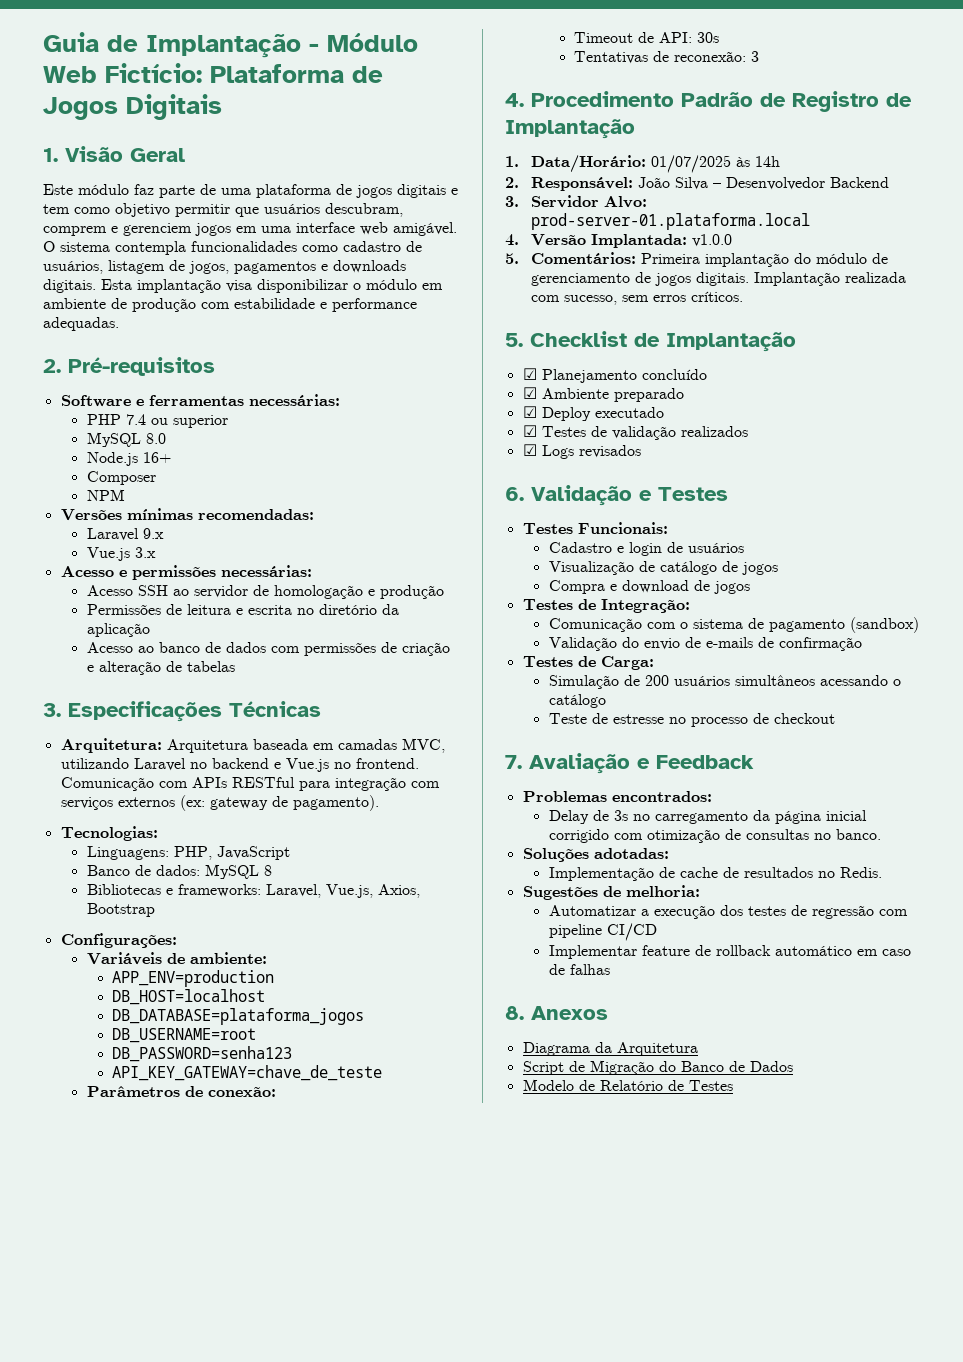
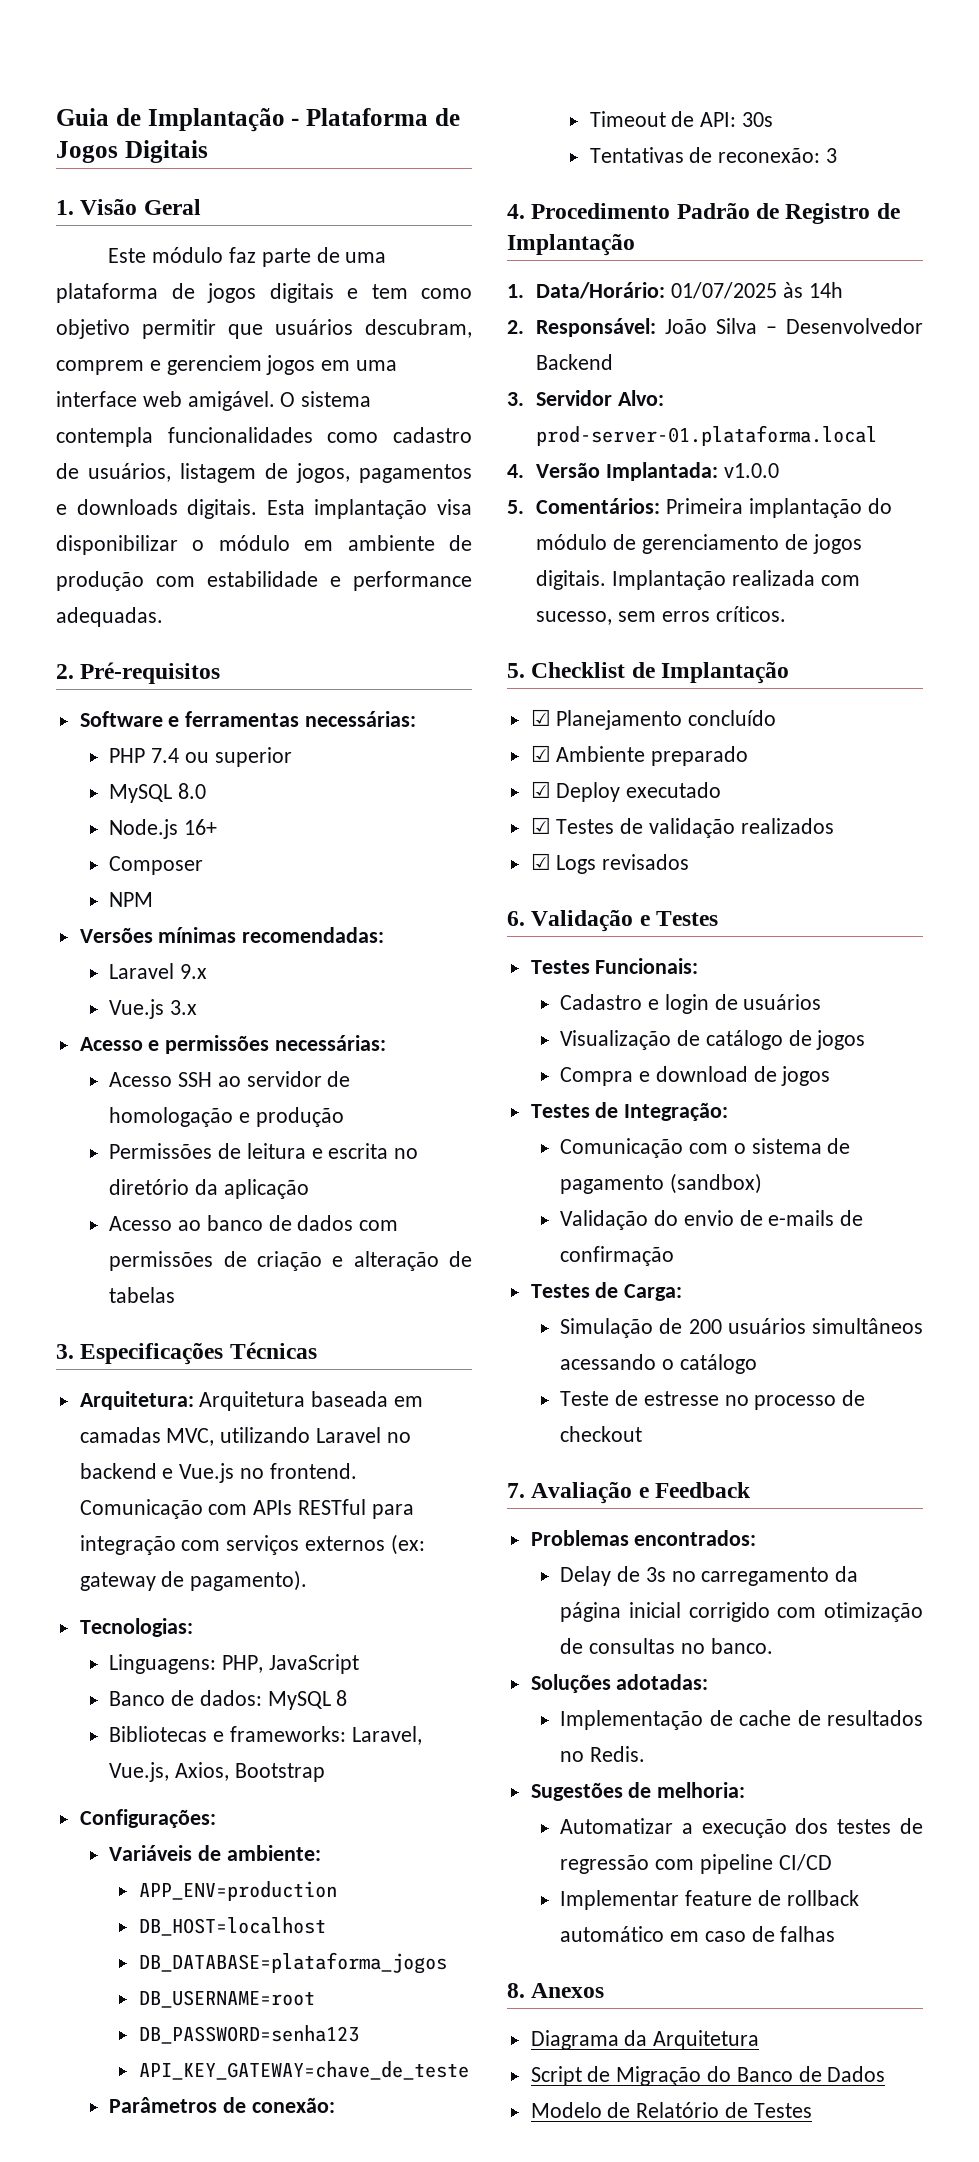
- Guia de Implantação - Módulo Web Fictício: Plataforma de Jogos Digitais
+ Guia de Implantação - Plataforma de Jogos Digitais

